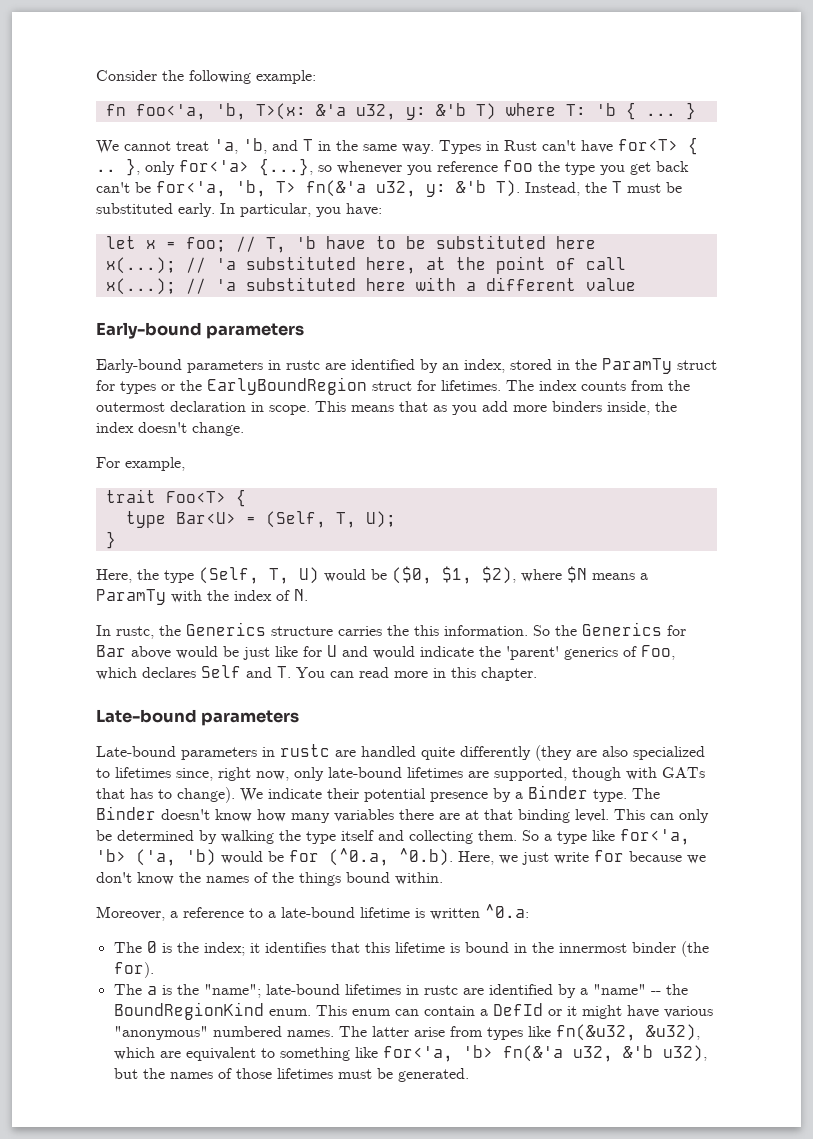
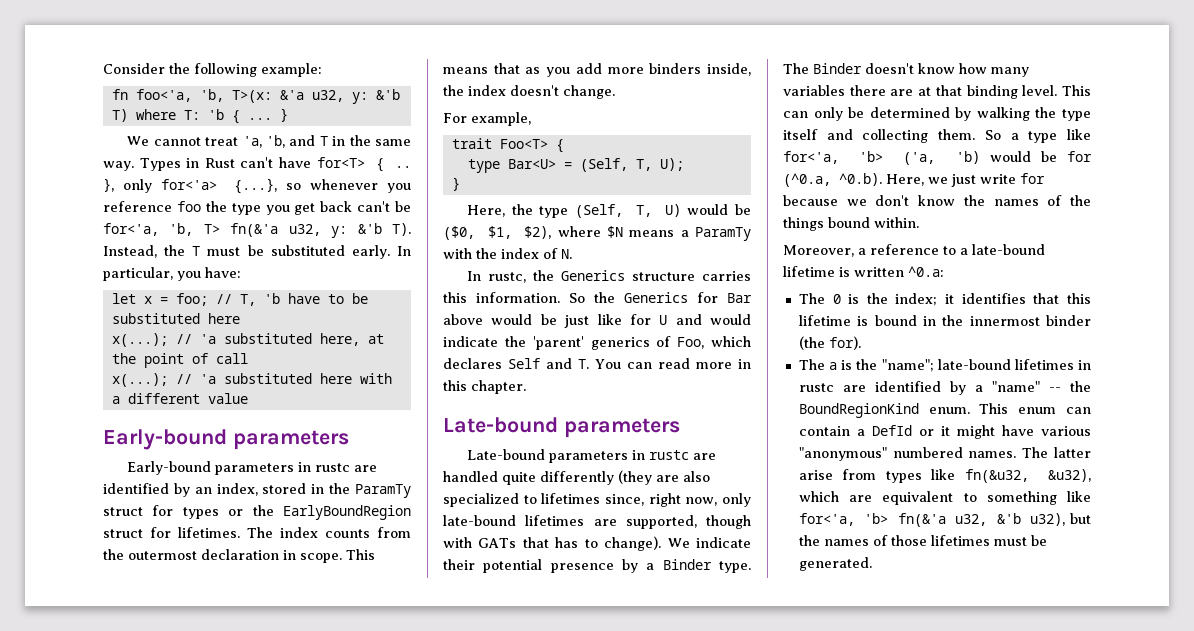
- In rustc, the Generics structure carries the this information.
+ In rustc, the Generics structure carries this information.

